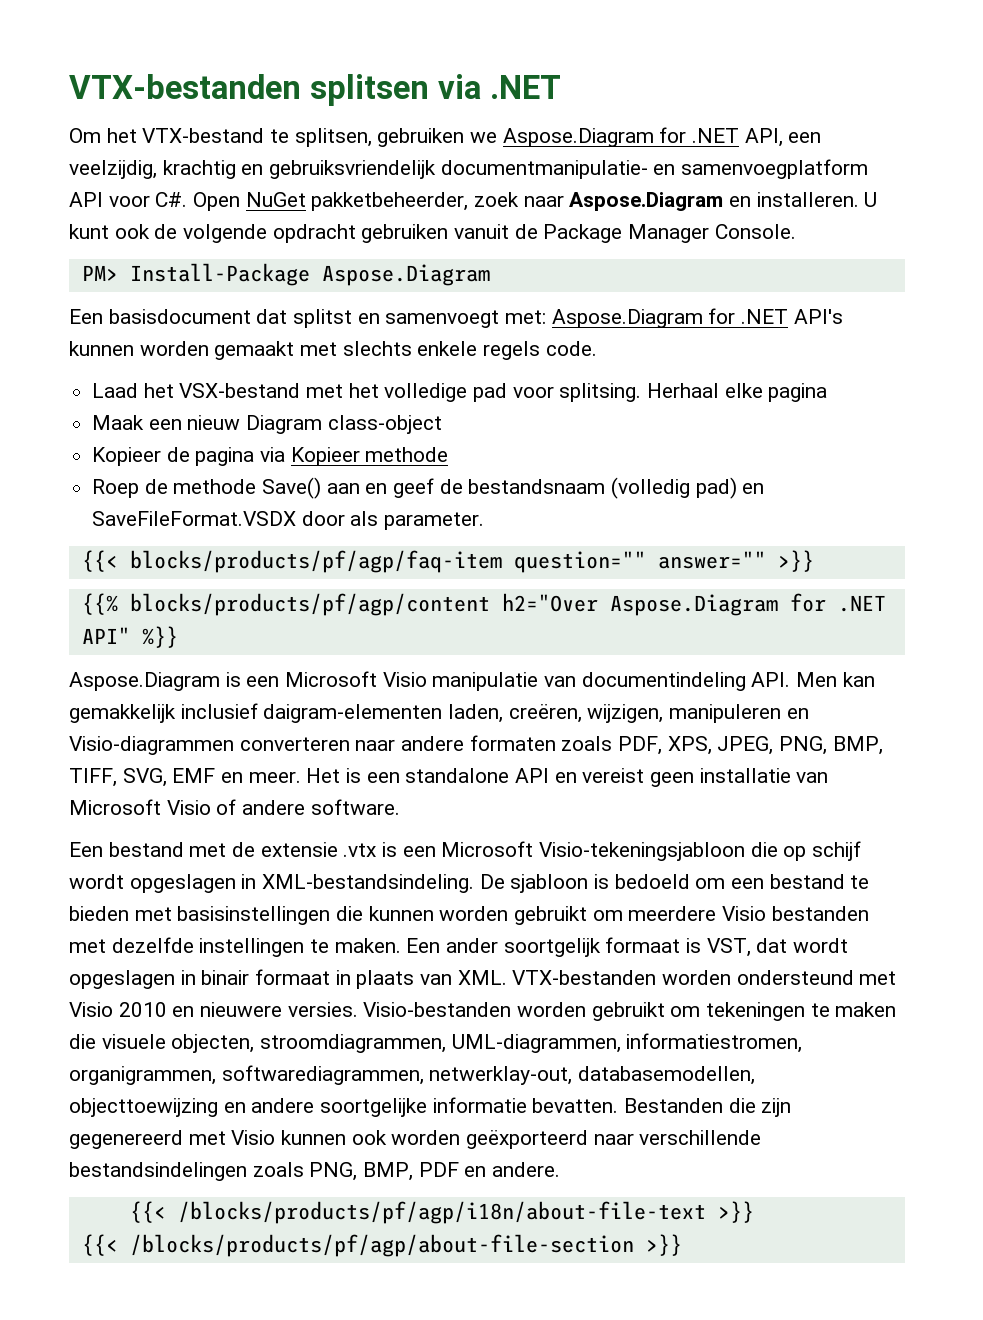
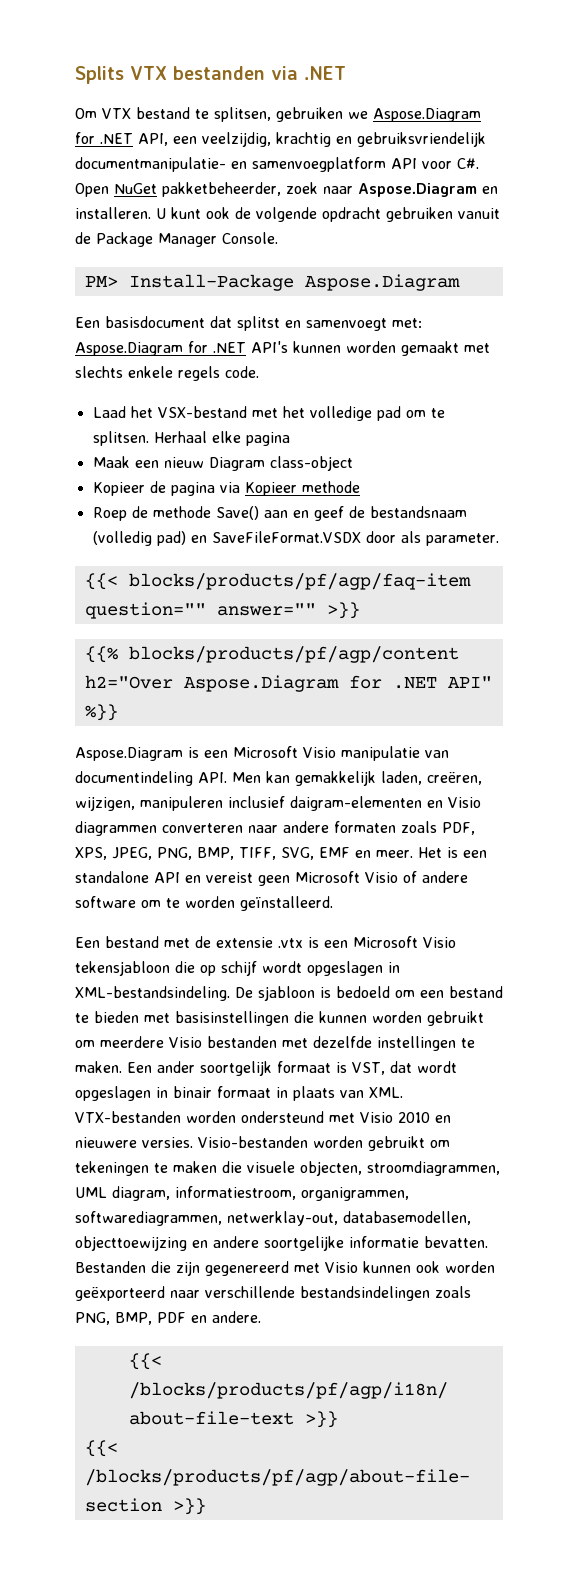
- VTX-bestanden splitsen via .NET
+ Splits VTX bestanden via .NET
- Om het VTX-bestand te splitsen, gebruiken we Aspose.Diagram for .NET API, een veelzijdig, krachtig en gebruiksvriendelijk documentmanipulatie- en samenvoegplatform API voor C#. Open NuGet pakketbeheerder, zoek naar Aspose.Diagram en installeren.
+ Om VTX bestand te splitsen, gebruiken we Aspose.Diagram for .NET API, een veelzijdig, krachtig en gebruiksvriendelijk documentmanipulatie- en samenvoegplatform API voor C#. Open NuGet pakketbeheerder, zoek naar Aspose.Diagram en installeren.
- Laad het VSX-bestand met het volledige pad voor splitsing.
+ Laad het VSX-bestand met het volledige pad om te splitsen.
- Aspose.Diagram is een Microsoft Visio manipulatie van documentindeling API. Men kan gemakkelijk inclusief daigram-elementen laden, creëren, wijzigen, manipuleren en Visio-diagrammen converteren naar andere formaten zoals PDF, XPS, JPEG, PNG, BMP, TIFF, SVG, EMF en meer.
+ Aspose.Diagram is een Microsoft Visio manipulatie van documentindeling API. Men kan gemakkelijk laden, creëren, wijzigen, manipuleren inclusief daigram-elementen en Visio diagrammen converteren naar andere formaten zoals PDF, XPS, JPEG, PNG, BMP, TIFF, SVG, EMF en meer.
- Het is een standalone API en vereist geen installatie van Microsoft Visio of andere software.
+ Het is een standalone API en vereist geen Microsoft Visio of andere software om te worden geïnstalleerd.
- Een bestand met de extensie .vtx is een Microsoft Visio-tekeningsjabloon die op schijf wordt opgeslagen in XML-bestandsindeling.
+ Een bestand met de extensie .vtx is een Microsoft Visio tekensjabloon die op schijf wordt opgeslagen in XML-bestandsindeling.
- Visio-bestanden worden gebruikt om tekeningen te maken die visuele objecten, stroomdiagrammen, UML-diagrammen, informatiestromen, organigrammen, softwarediagrammen, netwerklay-out, databasemodellen, objecttoewijzing en andere soortgelijke informatie bevatten.
+ Visio-bestanden worden gebruikt om tekeningen te maken die visuele objecten, stroomdiagrammen, UML diagram, informatiestroom, organigrammen, softwarediagrammen, netwerklay-out, databasemodellen, objecttoewijzing en andere soortgelijke informatie bevatten.

